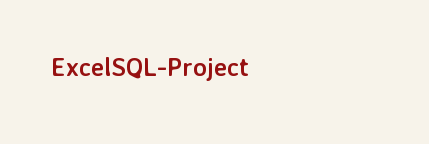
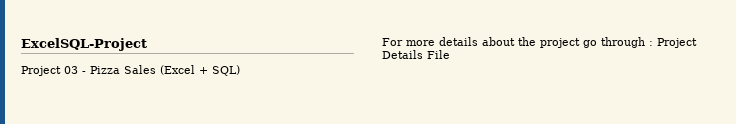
+ Project 03 - Pizza Sales (Excel + SQL)
+ For more details about the project go through : Project Details File

